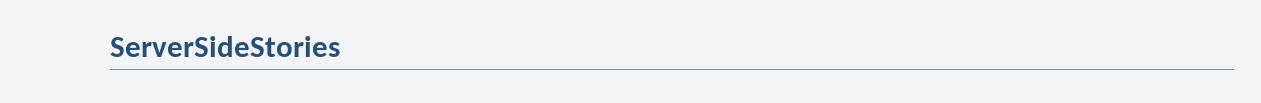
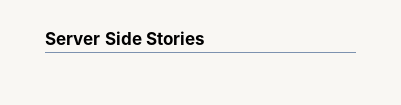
- ServerSideStories
+ Server Side Stories

